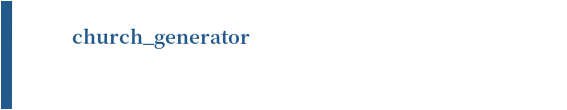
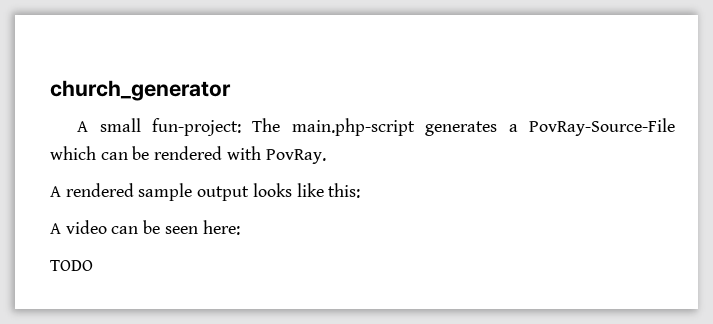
+ A small fun-project: The main.php-script generates a PovRay-Source-File which can be rendered with PovRay.
+ A rendered sample output looks like this:
+ A video can be seen here:
+ TODO

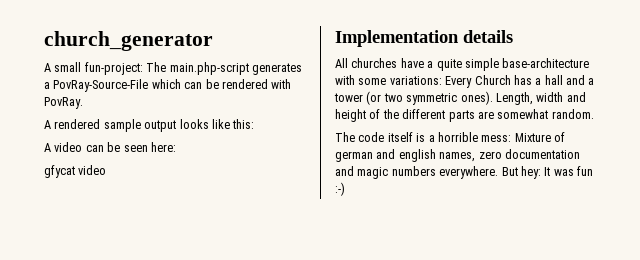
- TODO
+ gfycat video
+ Implementation details
+ All churches have a quite simple base-architecture with some variations: Every Church has a hall and a tower (or two symmetric ones). Length, width and height of the different parts are somewhat random.
+ The code itself is a horrible mess: Mixture of german and english names, zero documentation and magic numbers everywhere. But hey: It was fun :-)

